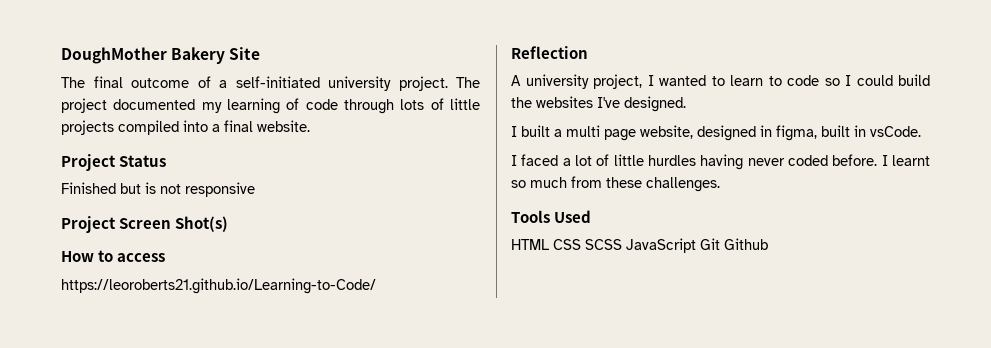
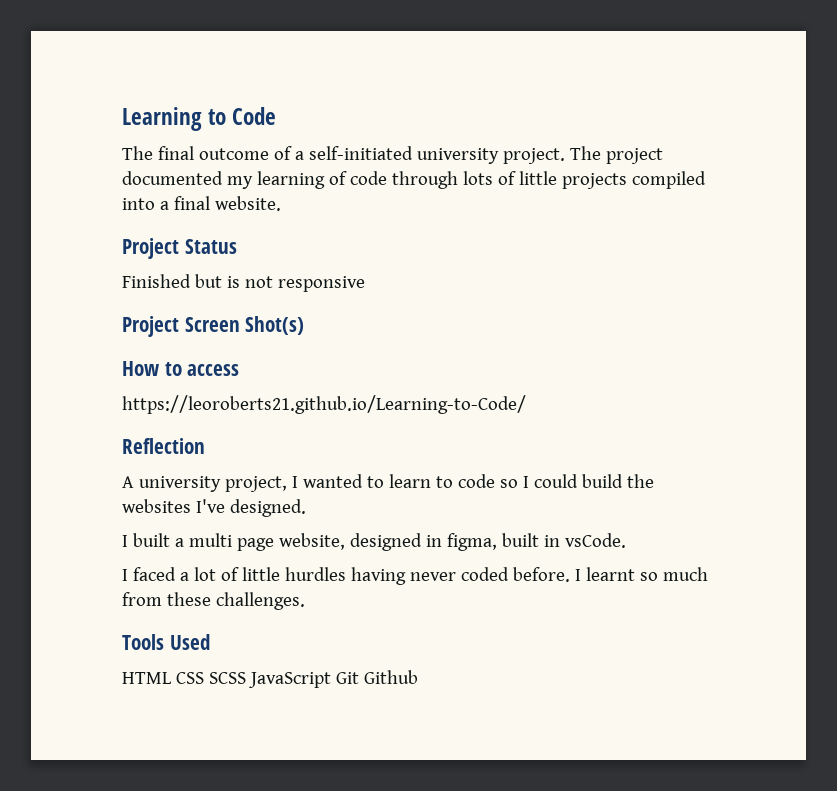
- DoughMother Bakery Site
+ Learning to Code

